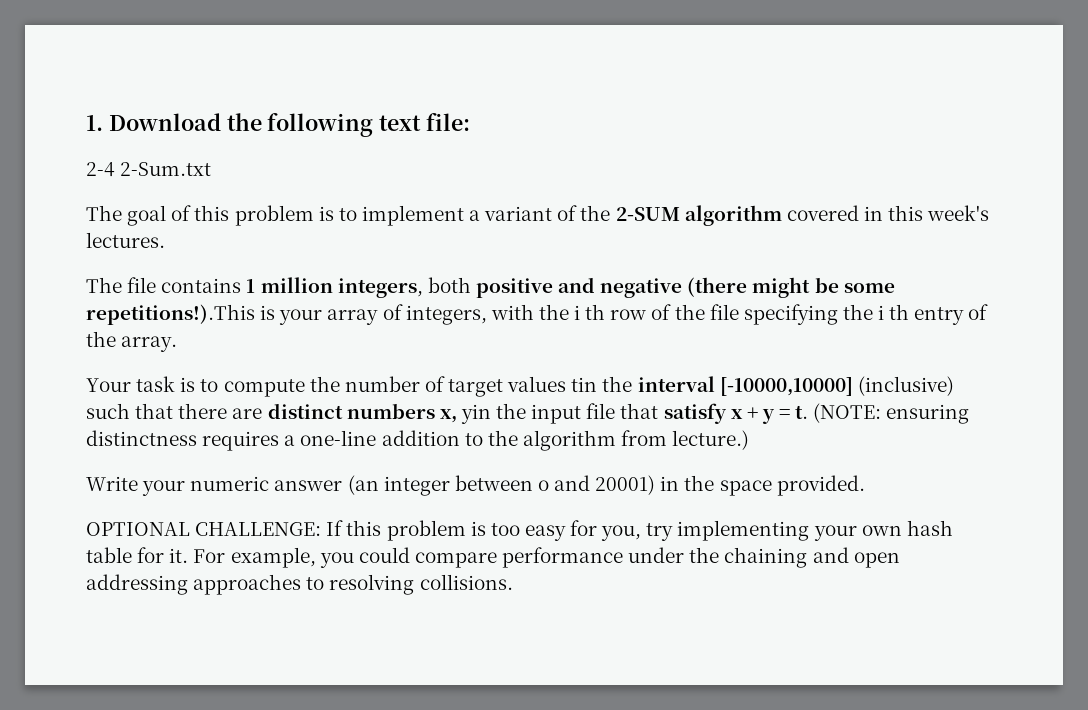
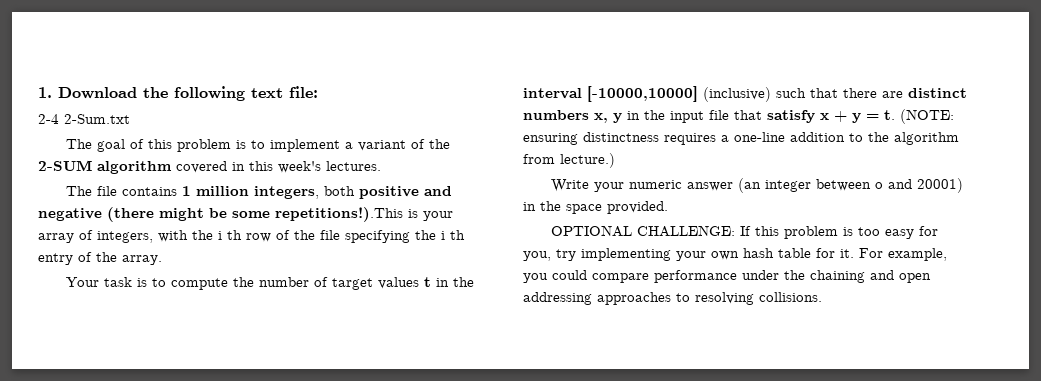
- Your task is to compute the number of target values tin the interval [-10000,10000] (inclusive) such that there are distinct numbers x, yin the input file that satisfy x + y = t.
+ Your task is to compute the number of target values t in the interval [-10000,10000] (inclusive) such that there are distinct numbers x, y in the input file that satisfy x + y = t.

